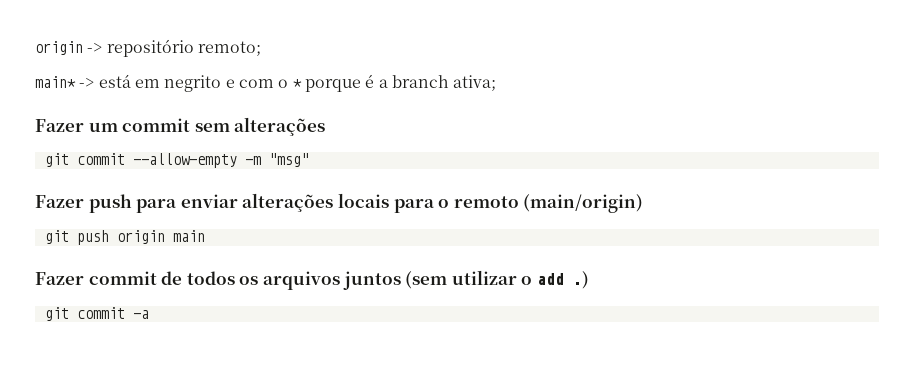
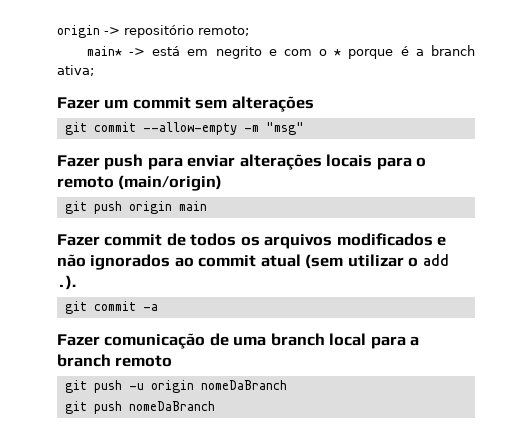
- Fazer commit de todos os arquivos juntos (sem utilizar o add .)
+ Fazer commit de todos os arquivos modificados e não ignorados ao commit atual (sem utilizar o add .).
+ Fazer comunicação de uma branch local para a branch remoto
+ git push -u origin nomeDaBranch
+ git push nomeDaBranch

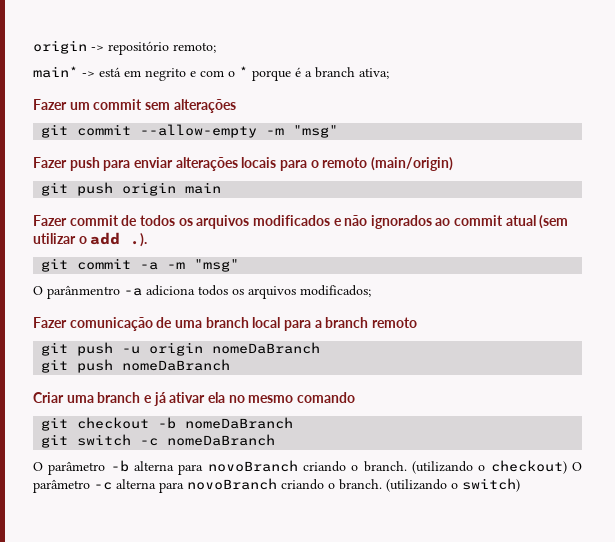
- git commit -a
+ git commit -a -m "msg"
+ O parânmentro -a adiciona todos os arquivos modificados;
+ Criar uma branch e já ativar ela no mesmo comando
+ git checkout -b nomeDaBranch
+ git switch -c nomeDaBranch
+ O parâmetro -b alterna para novoBranch criando o branch. (utilizando o checkout) O parâmetro -c alterna para novoBranch criando o branch. (utilizando o switch)

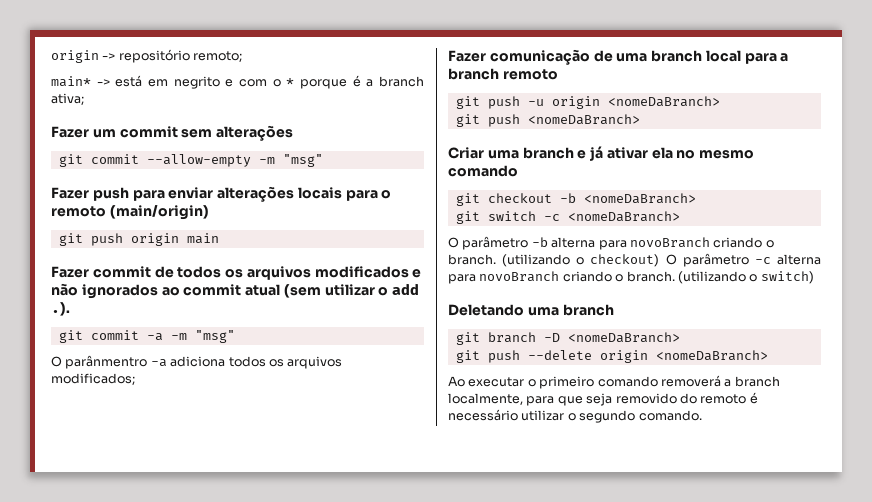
- git push -u origin nomeDaBranch
- git push nomeDaBranch
+ git push -u origin <nomeDaBranch>
+ git push <nomeDaBranch>
- git checkout -b nomeDaBranch
+ git checkout -b <nomeDaBranch>
- git switch -c nomeDaBranch
+ git switch -c <nomeDaBranch>
+ Deletando uma branch
+ git branch -D <nomeDaBranch>
+ git push --delete origin <nomeDaBranch>
+ Ao executar o primeiro comando removerá a branch localmente, para que seja removido do remoto é necessário utilizar o segundo comando.

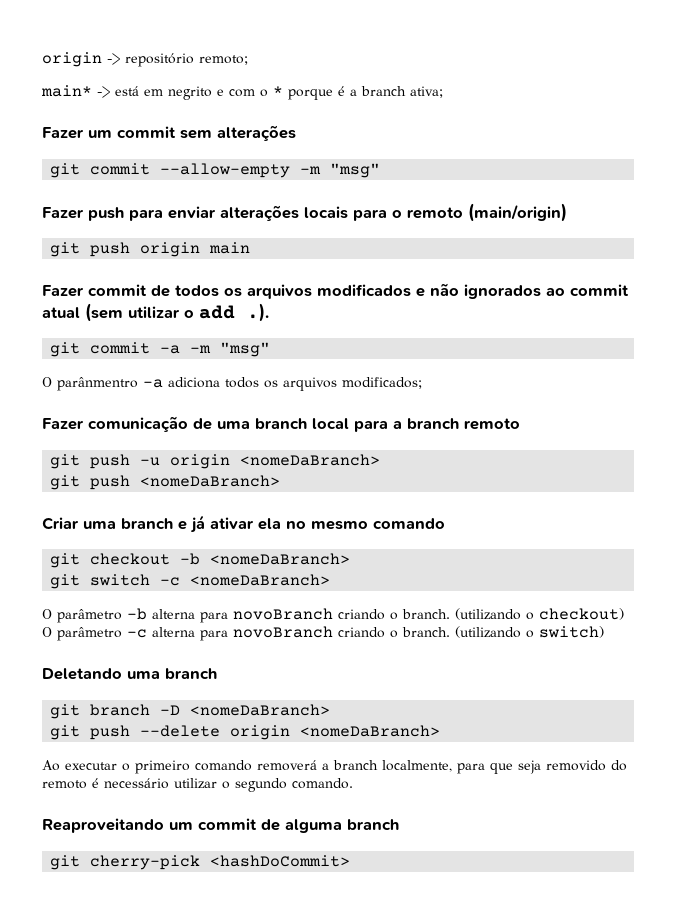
+ Reaproveitando um commit de alguma branch
+ git cherry-pick <hashDoCommit>

